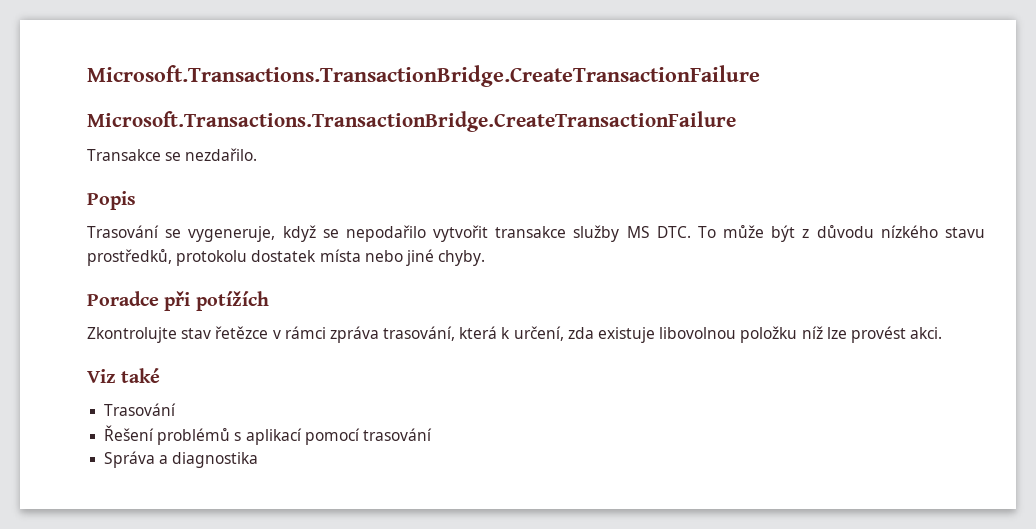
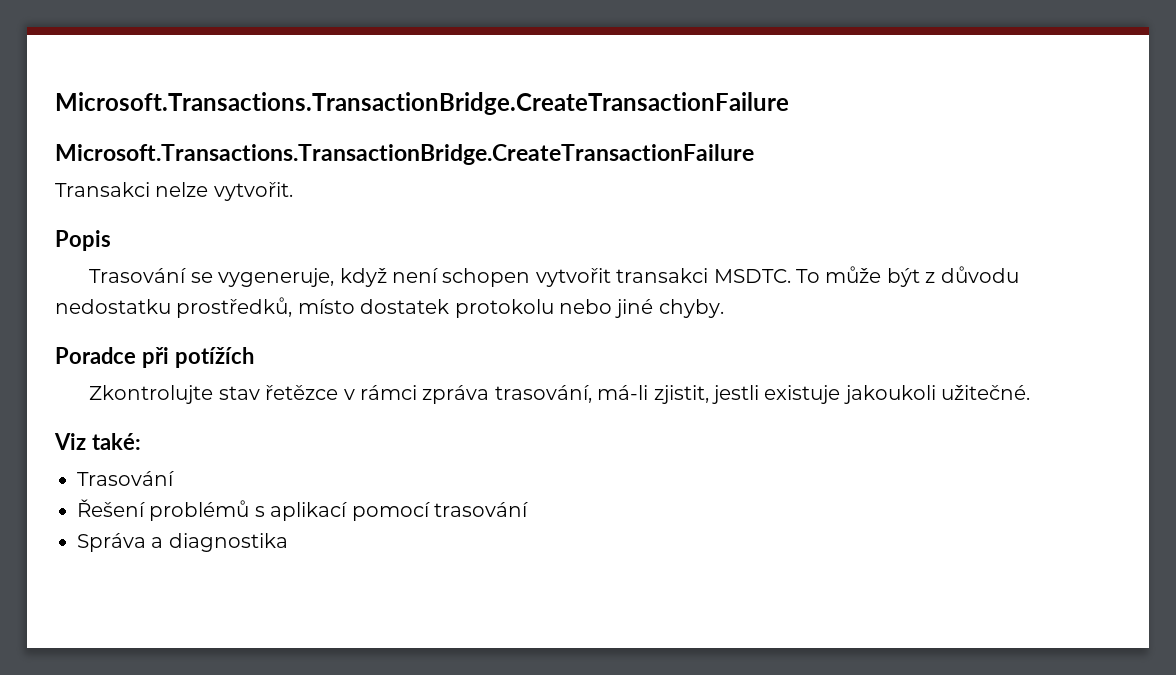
- Transakce se nezdařilo.
+ Transakci nelze vytvořit.
- Trasování se vygeneruje, když se nepodařilo vytvořit transakce služby MS DTC. To může být z důvodu nízkého stavu prostředků, protokolu dostatek místa nebo jiné chyby.
+ Trasování se vygeneruje, když není schopen vytvořit transakci MSDTC. To může být z důvodu nedostatku prostředků, místo dostatek protokolu nebo jiné chyby.
- Zkontrolujte stav řetězce v rámci zpráva trasování, která k určení, zda existuje libovolnou položku níž lze provést akci.
+ Zkontrolujte stav řetězce v rámci zpráva trasování, má-li zjistit, jestli existuje jakoukoli užitečné.
- Viz také
+ Viz také:

